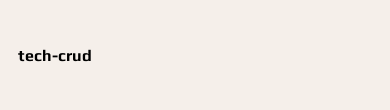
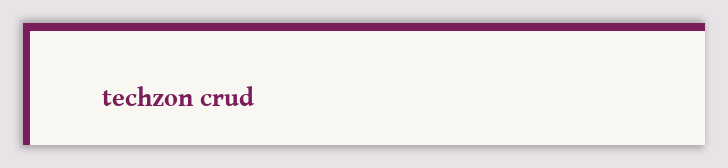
- tech-crud
+ techzon crud

